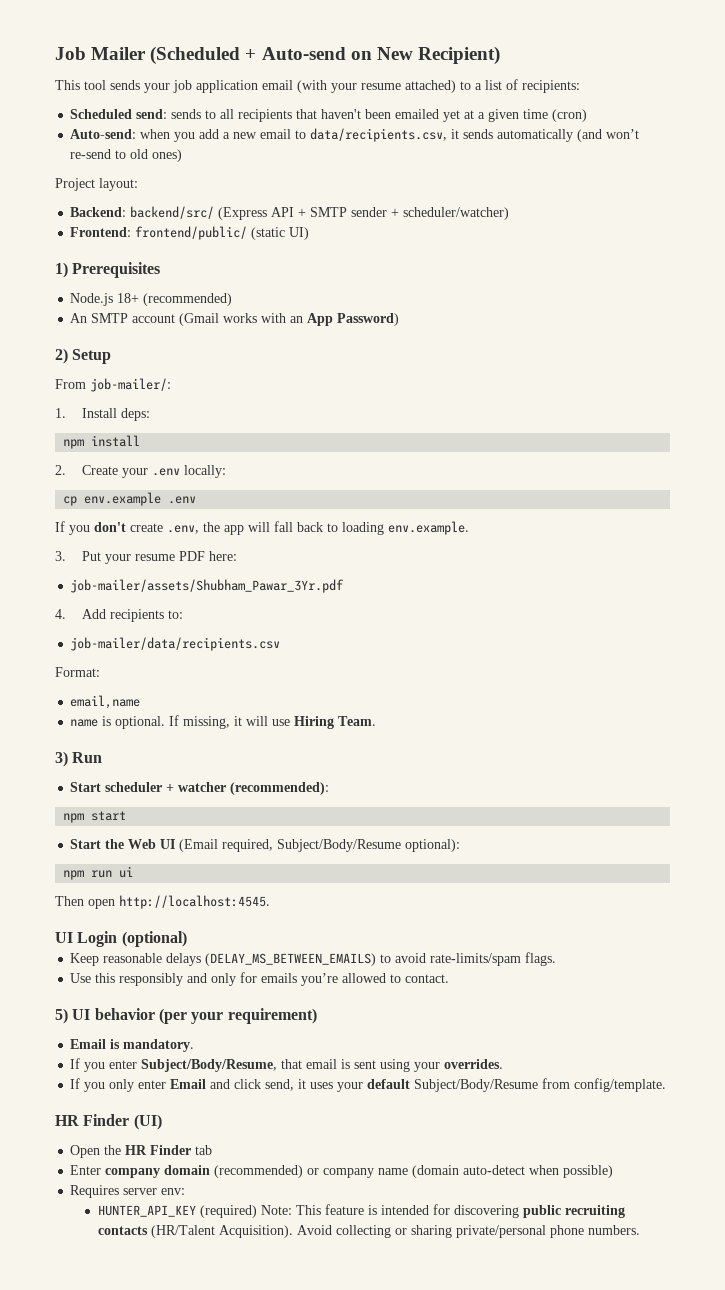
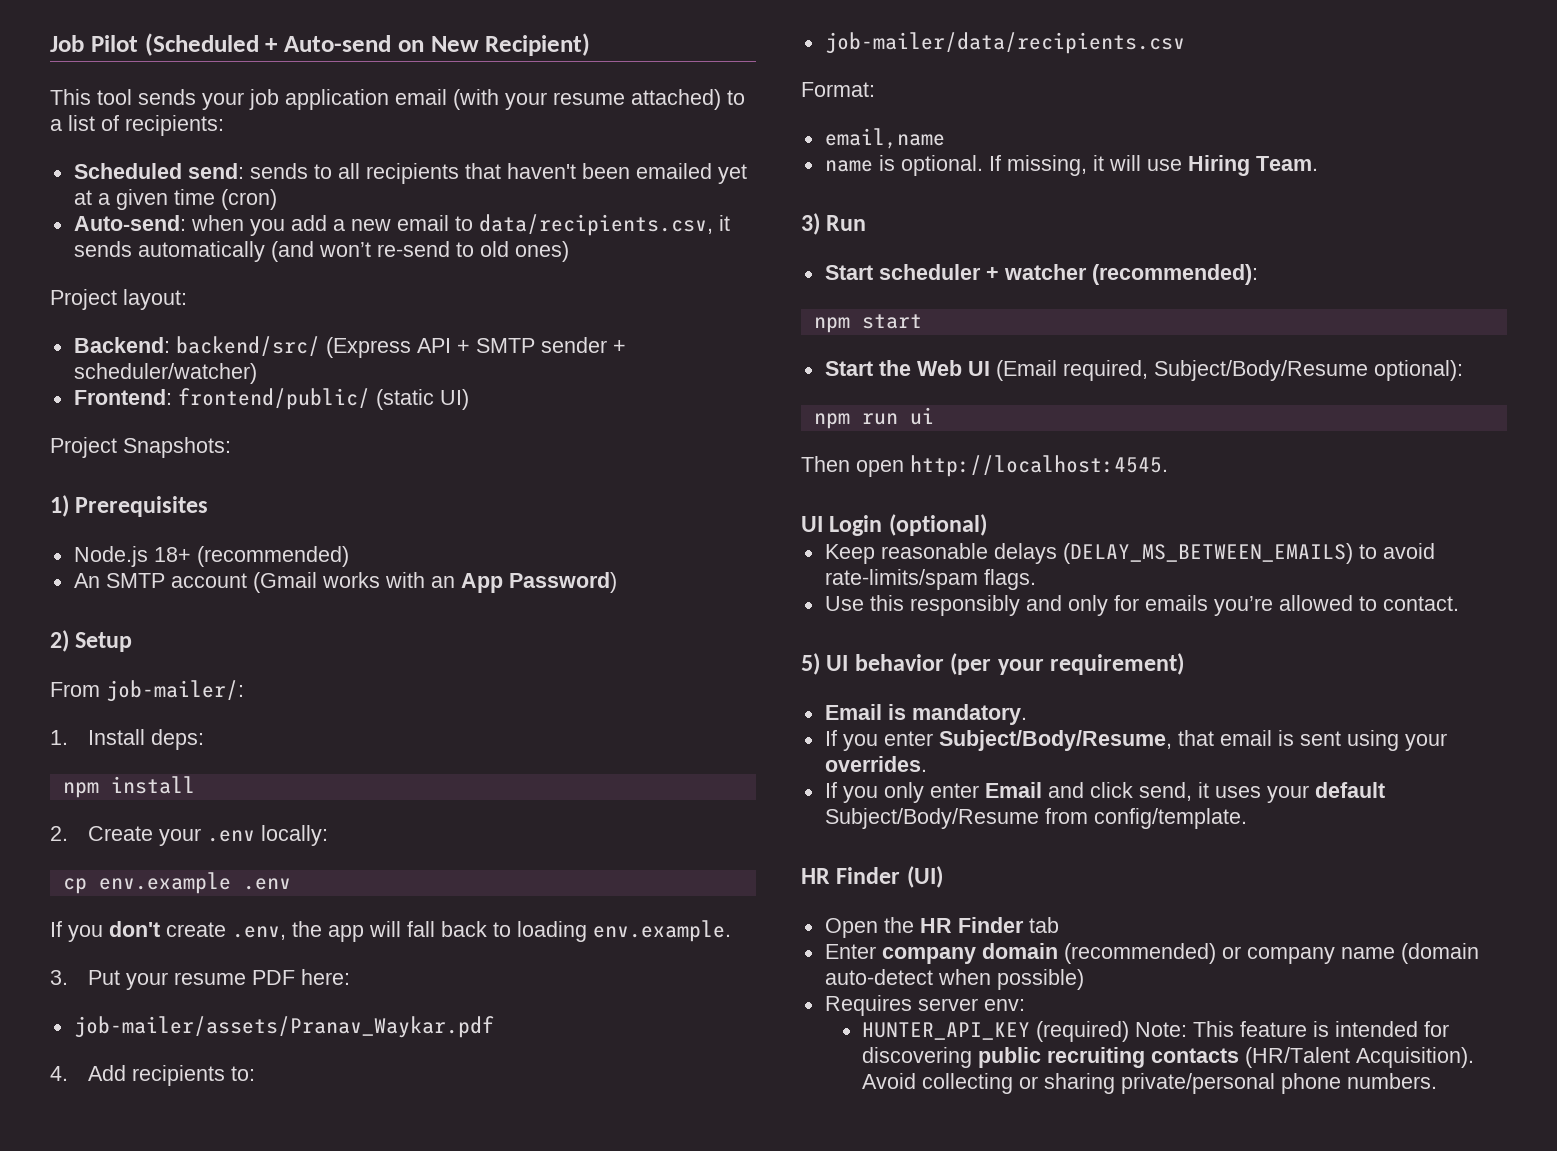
- Job Mailer (Scheduled + Auto-send on New Recipient)
+ Job Pilot (Scheduled + Auto-send on New Recipient)
+ Project Snapshots:
- job-mailer/assets/Shubham_Pawar_3Yr.pdf
+ job-mailer/assets/Pranav_Waykar.pdf

